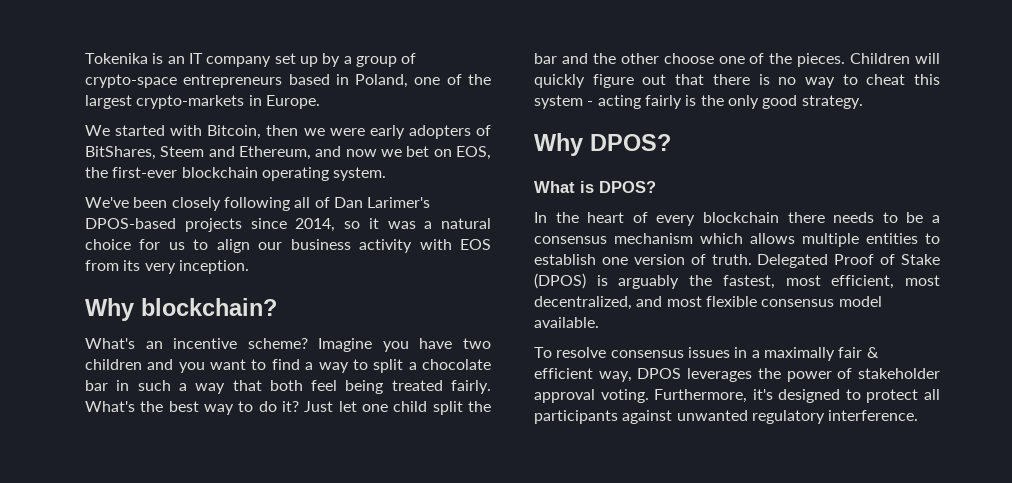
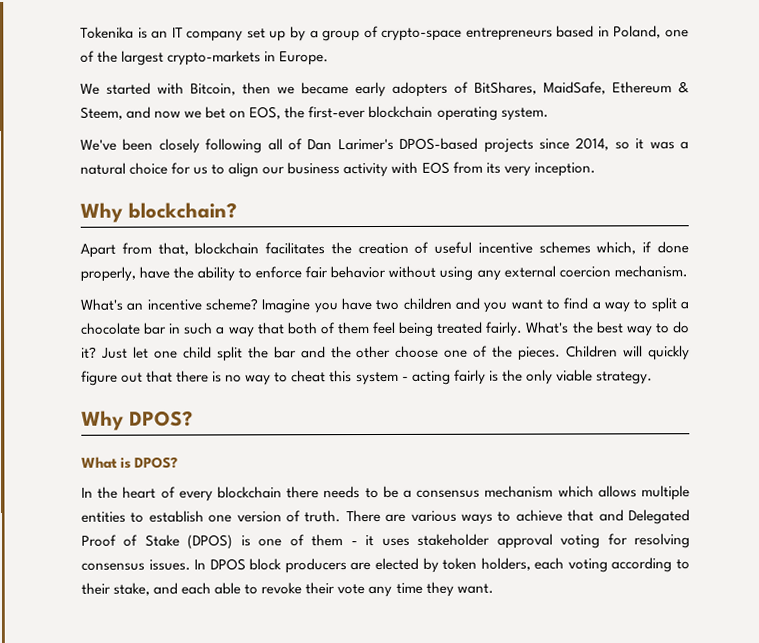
- We started with Bitcoin, then we were early adopters of BitShares, Steem and Ethereum, and now we bet on EOS, the first-ever blockchain operating system.
+ We started with Bitcoin, then we became early adopters of BitShares, MaidSafe, Ethereum & Steem, and now we bet on EOS, the first-ever blockchain operating system.
+ Apart from that, blockchain facilitates the creation of useful incentive schemes which, if done properly, have the ability to enforce fair behavior without using any external coercion mechanism.
- Imagine you have two children and you want to find a way to split a chocolate bar in such a way that both feel being treated fairly.
+ Imagine you have two children and you want to find a way to split a chocolate bar in such a way that both of them feel being treated fairly.
- Children will quickly figure out that there is no way to cheat this system - acting fairly is the only good strategy.
+ Children will quickly figure out that there is no way to cheat this system - acting fairly is the only viable strategy.
- Delegated Proof of Stake (DPOS) is arguably the fastest, most efficient, most decentralized, and most flexible consensus model available.
- To resolve consensus issues in a maximally fair & efficient way, DPOS leverages the power of stakeholder approval voting. Furthermore, it's designed to protect all participants against unwanted regulatory interference.
+ There are various ways to achieve that and Delegated Proof of Stake (DPOS) is one of them - it uses stakeholder approval voting for resolving consensus issues. In DPOS block producers are elected by token holders, each voting according to their stake, and each able to revoke their vote any time they want.

